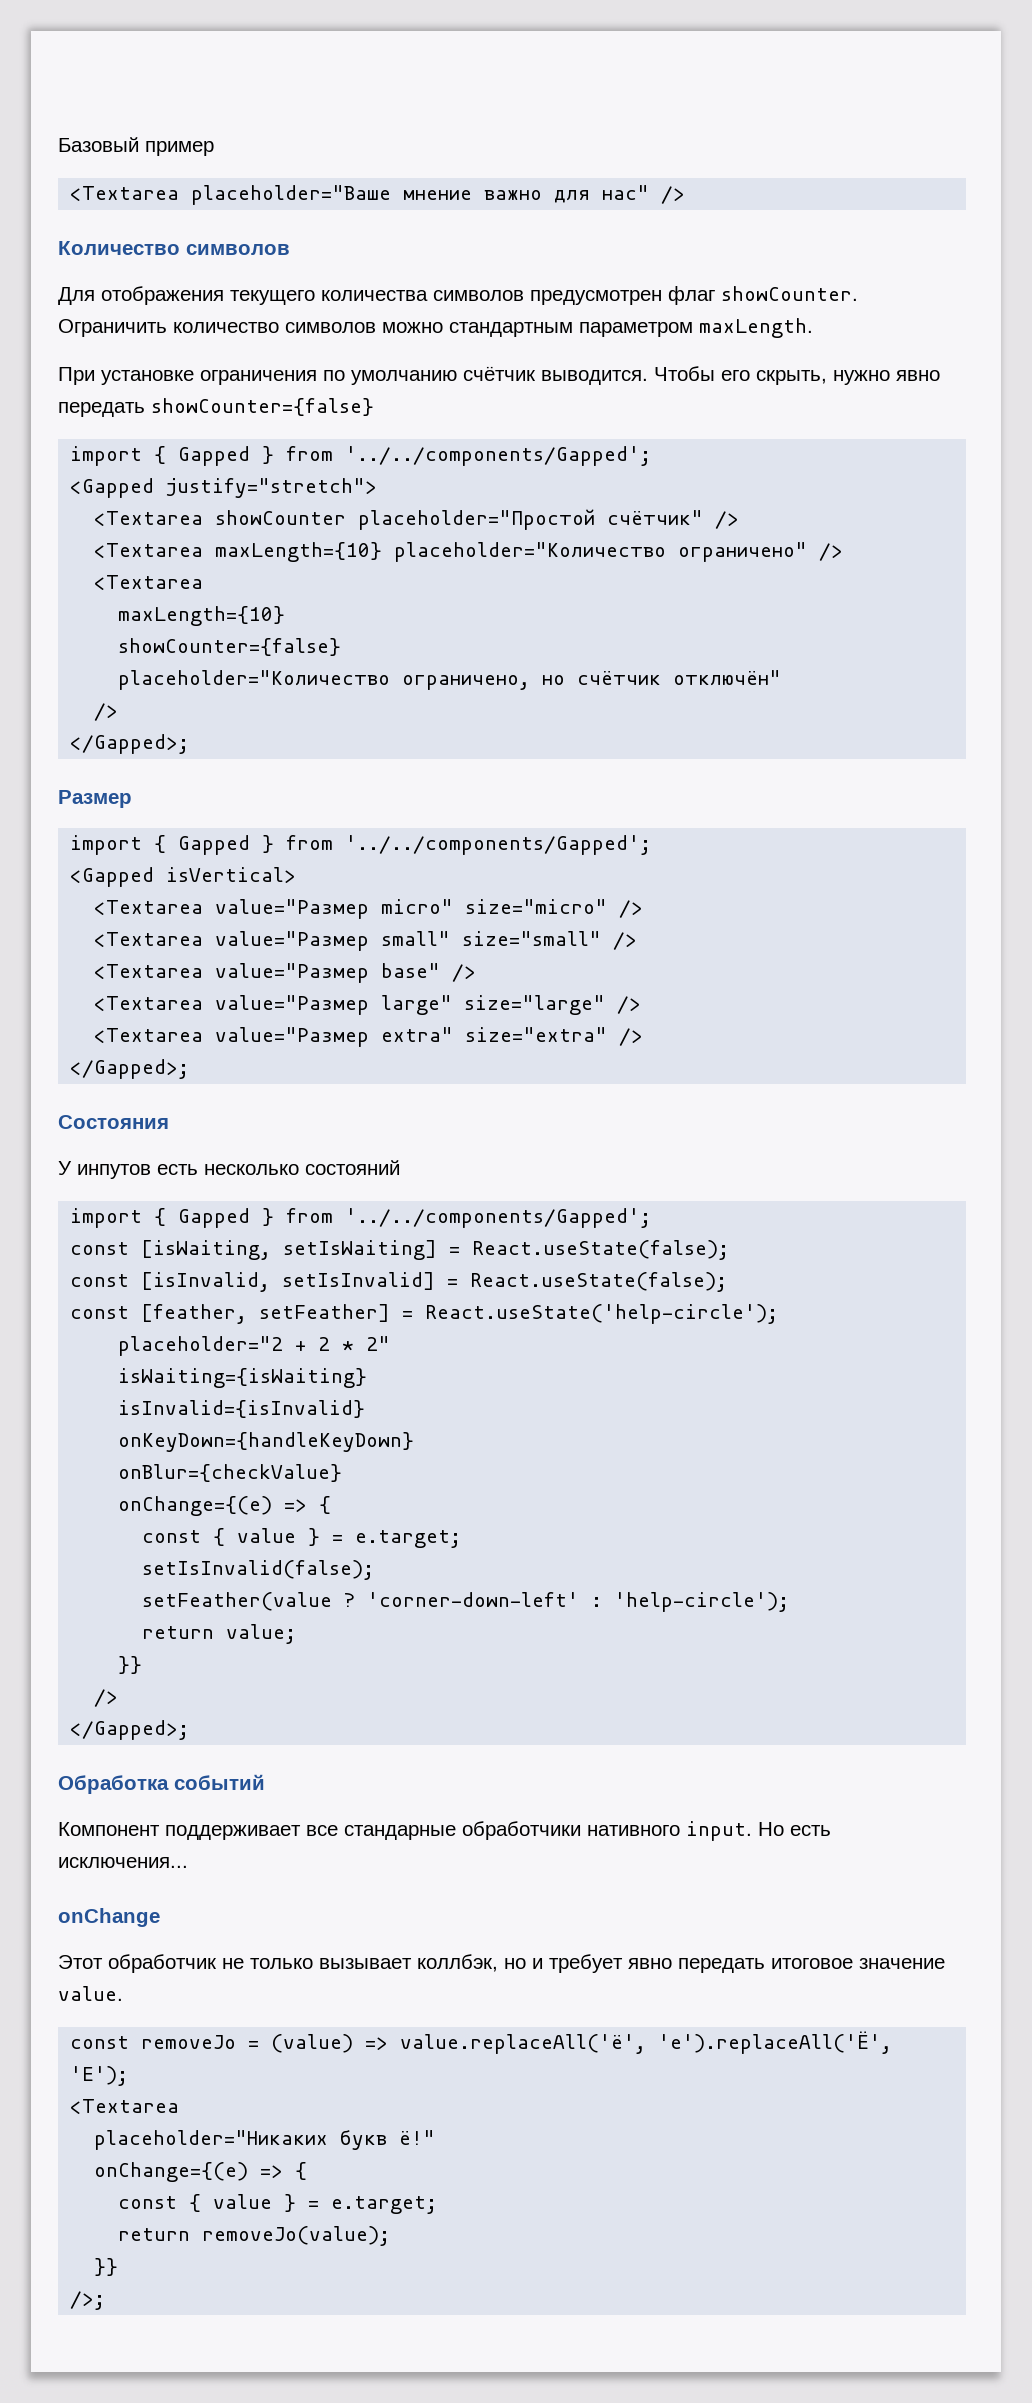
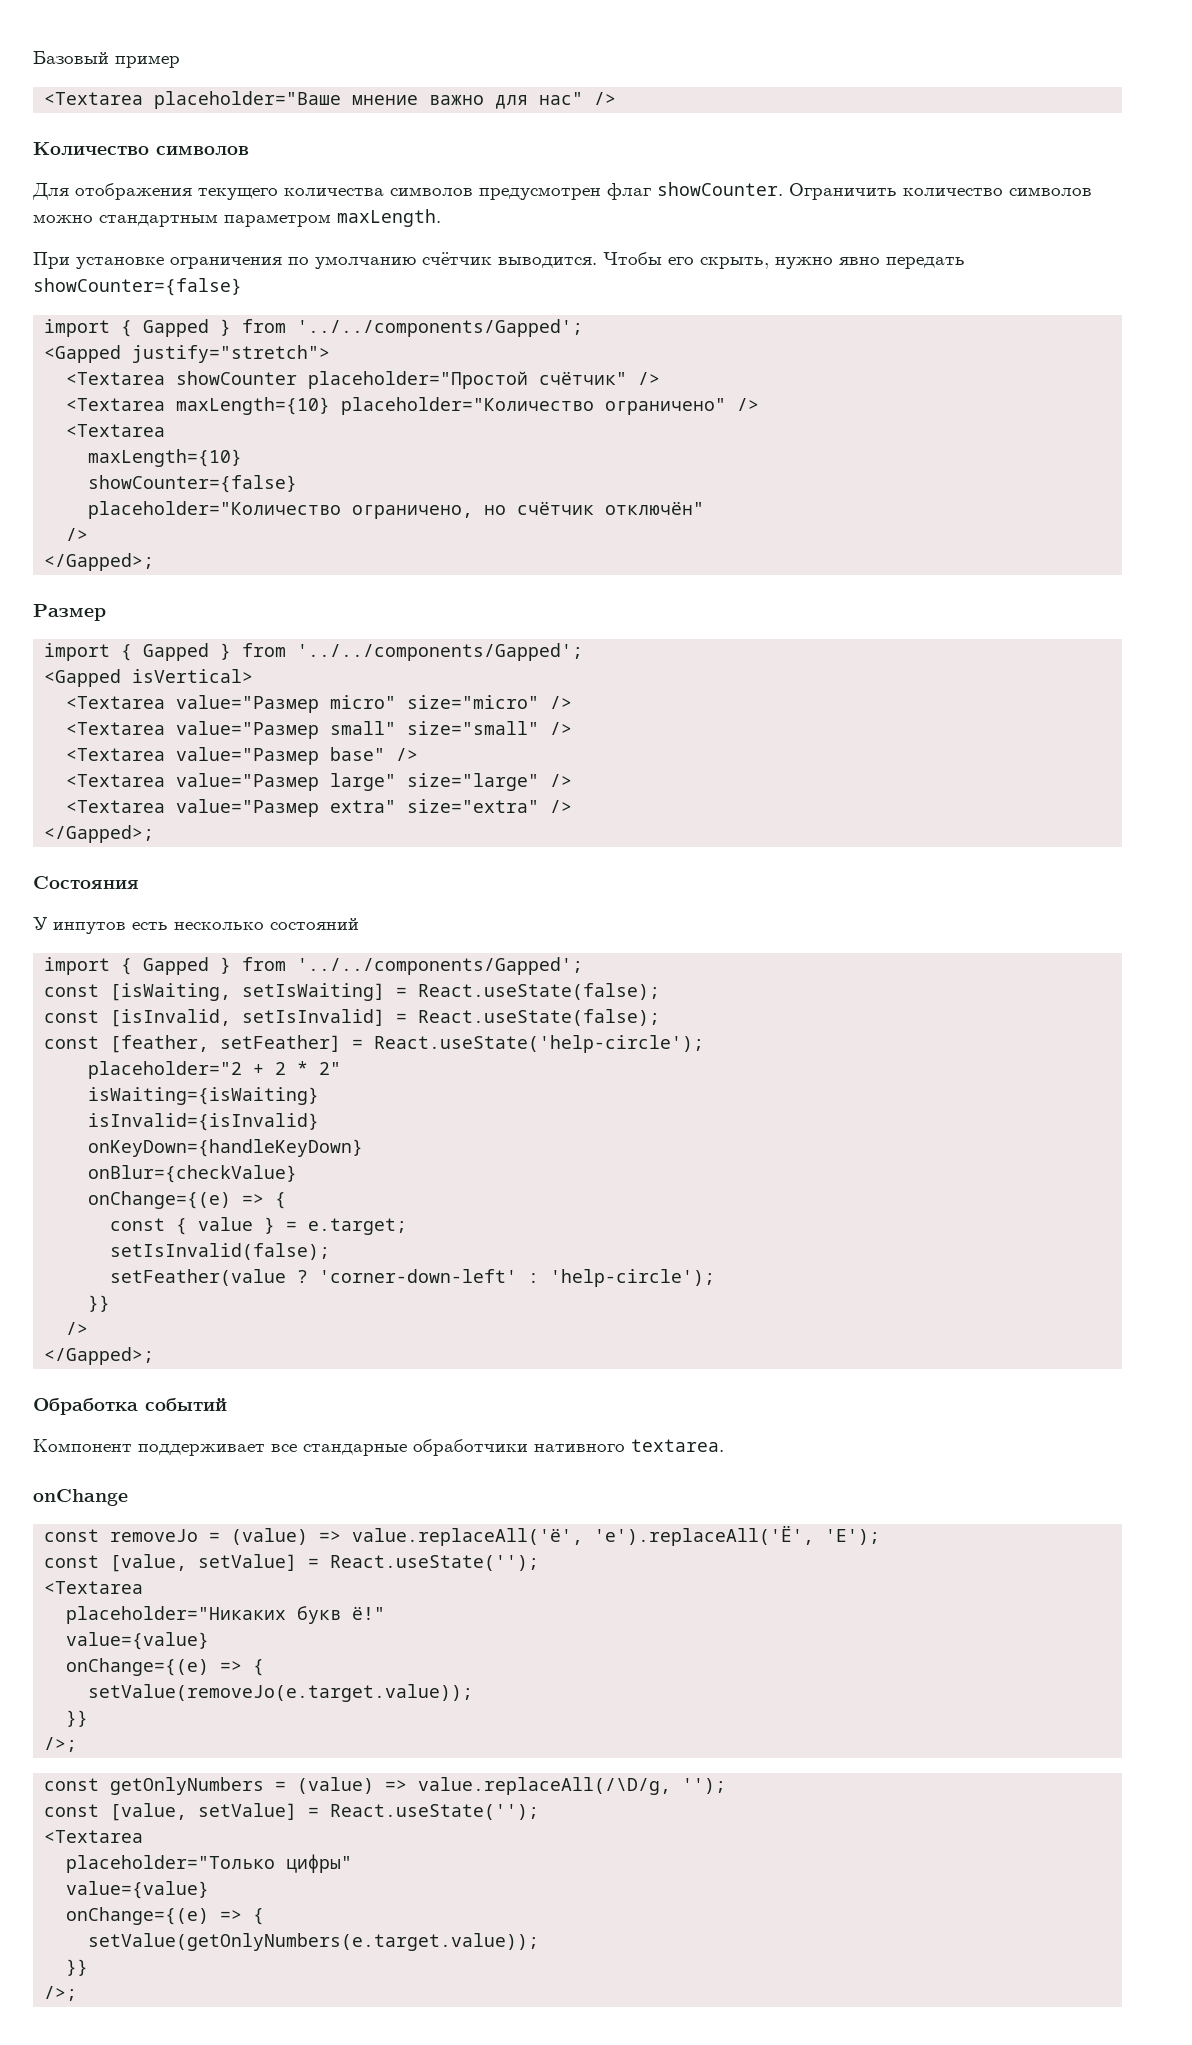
- return value;
- Компонент поддерживает все стандарные обработчики нативного input. Но есть исключения...
+ Компонент поддерживает все стандарные обработчики нативного textarea.
  onChange
- Этот обработчик не только вызывает коллбэк, но и требует явно передать итоговое значение value.
  const removeJo = (value) => value.replaceAll('ё', 'е').replaceAll('Ё', 'Е');
+ const [value, setValue] = React.useState('');
  placeholder="Никаких букв ё!"
+ value={value}
  onChange={(e) => {
- const { value } = e.target;
- return removeJo(value);
+ setValue(removeJo(e.target.value));
+ }}
+ />;
+ const getOnlyNumbers = (value) => value.replaceAll(/\D/g, '');
+ const [value, setValue] = React.useState('');
+ <Textarea
+ placeholder="Только цифры"
+ value={value}
+ onChange={(e) => {
+ setValue(getOnlyNumbers(e.target.value));

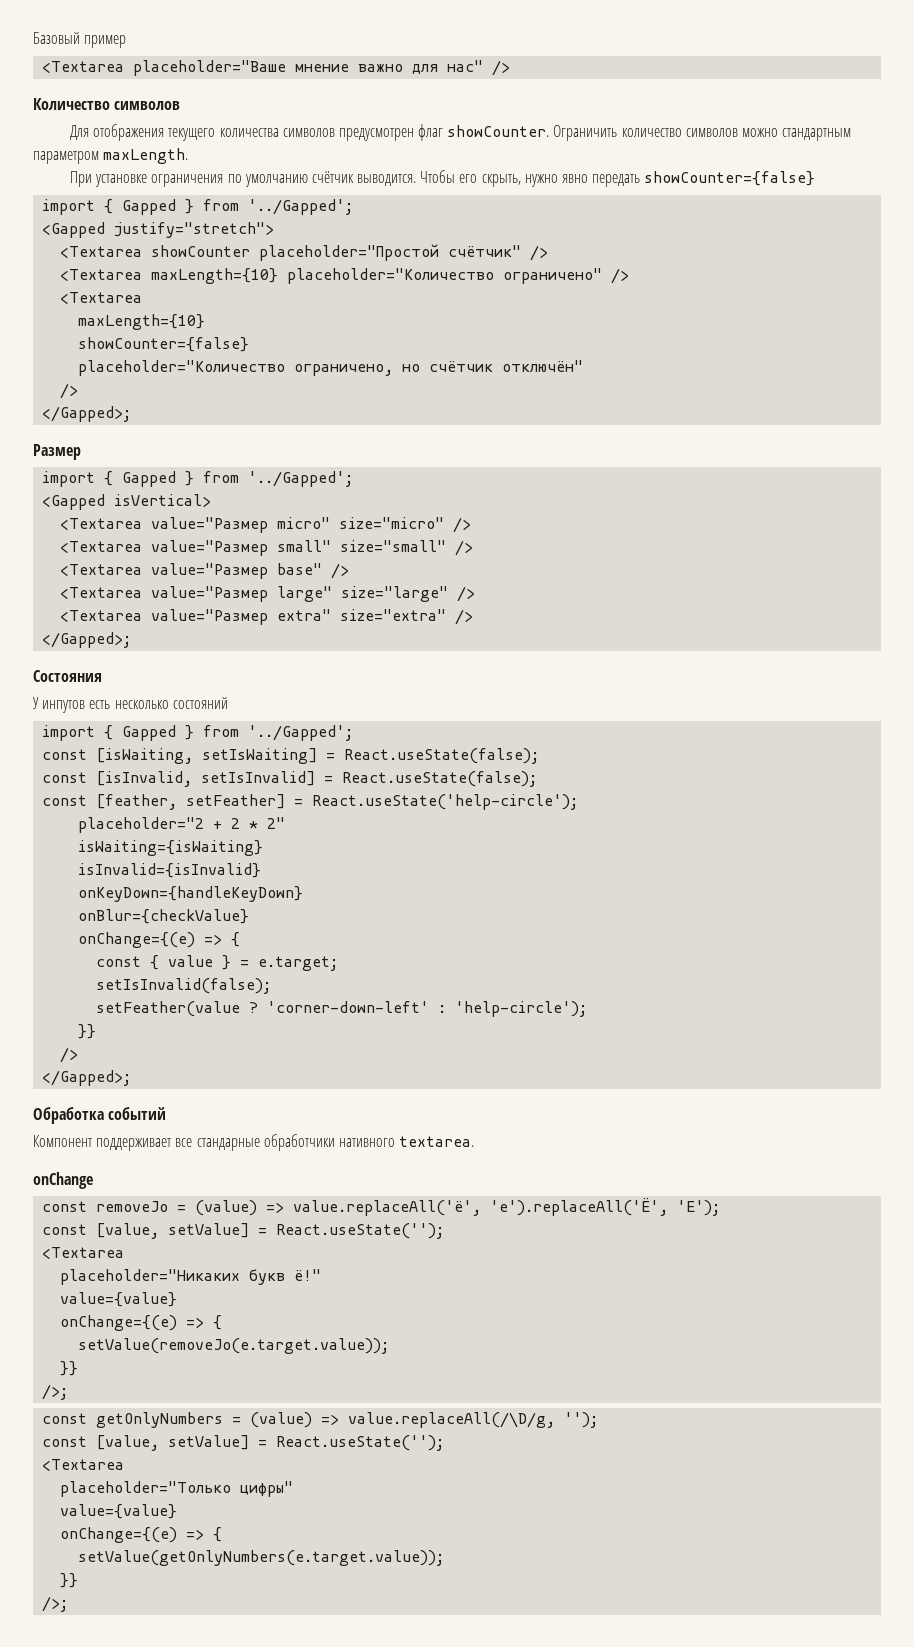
  Чтобы его скрыть, нужно явно передать showCounter={false}
- import { Gapped } from '../../components/Gapped';
+ import { Gapped } from '../Gapped';
  Размер
- import { Gapped } from '../../components/Gapped';
+ import { Gapped } from '../Gapped';
  У инпутов есть несколько состояний
- import { Gapped } from '../../components/Gapped';
+ import { Gapped } from '../Gapped';

